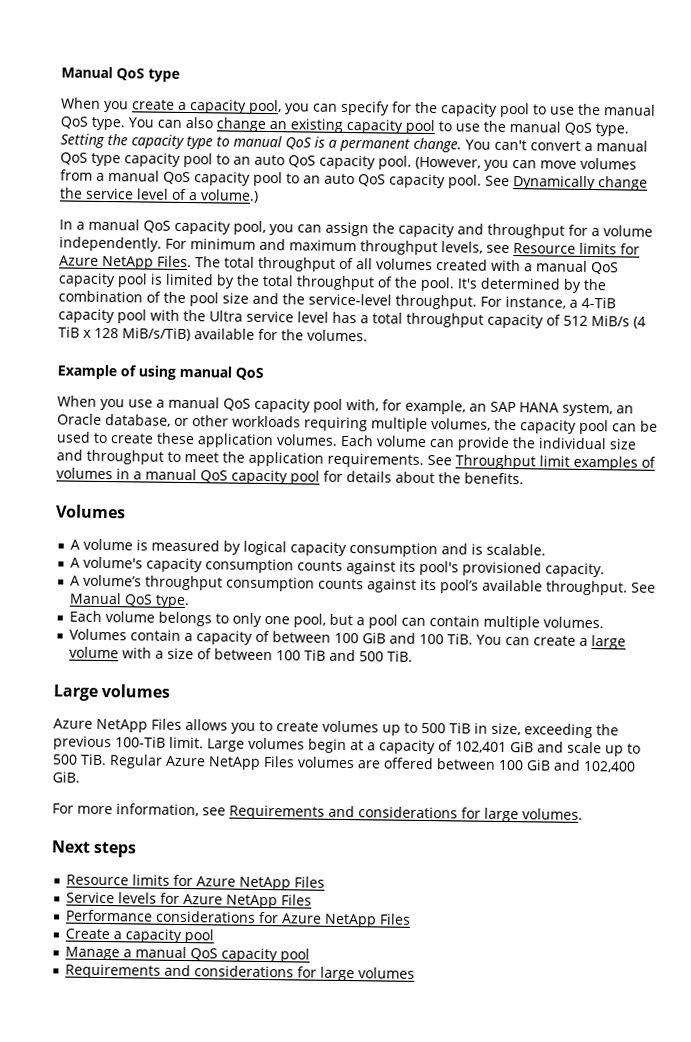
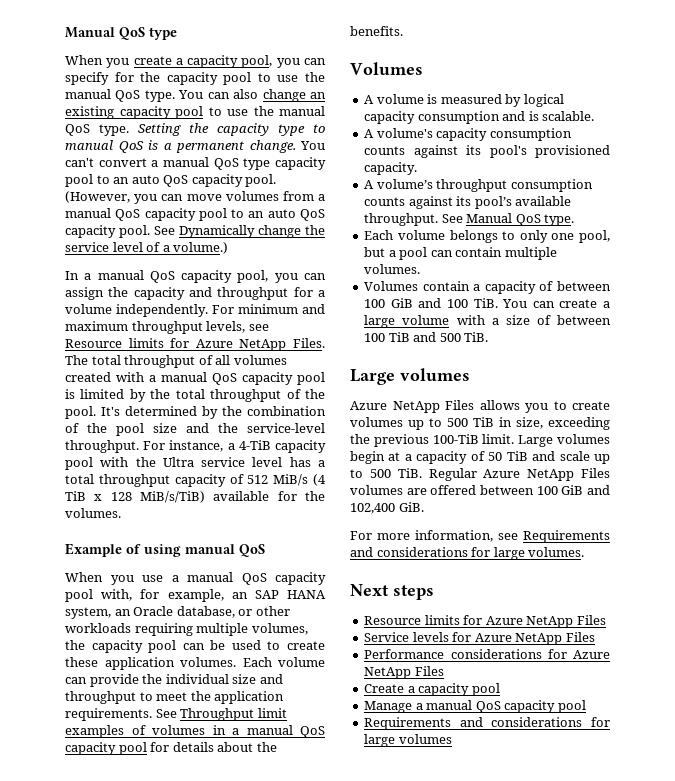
- Large volumes begin at a capacity of 102,401 GiB and scale up to 500 TiB. Regular Azure NetApp Files volumes are offered between 100 GiB and 102,400 GiB.
+ Large volumes begin at a capacity of 50 TiB and scale up to 500 TiB. Regular Azure NetApp Files volumes are offered between 100 GiB and 102,400 GiB.

